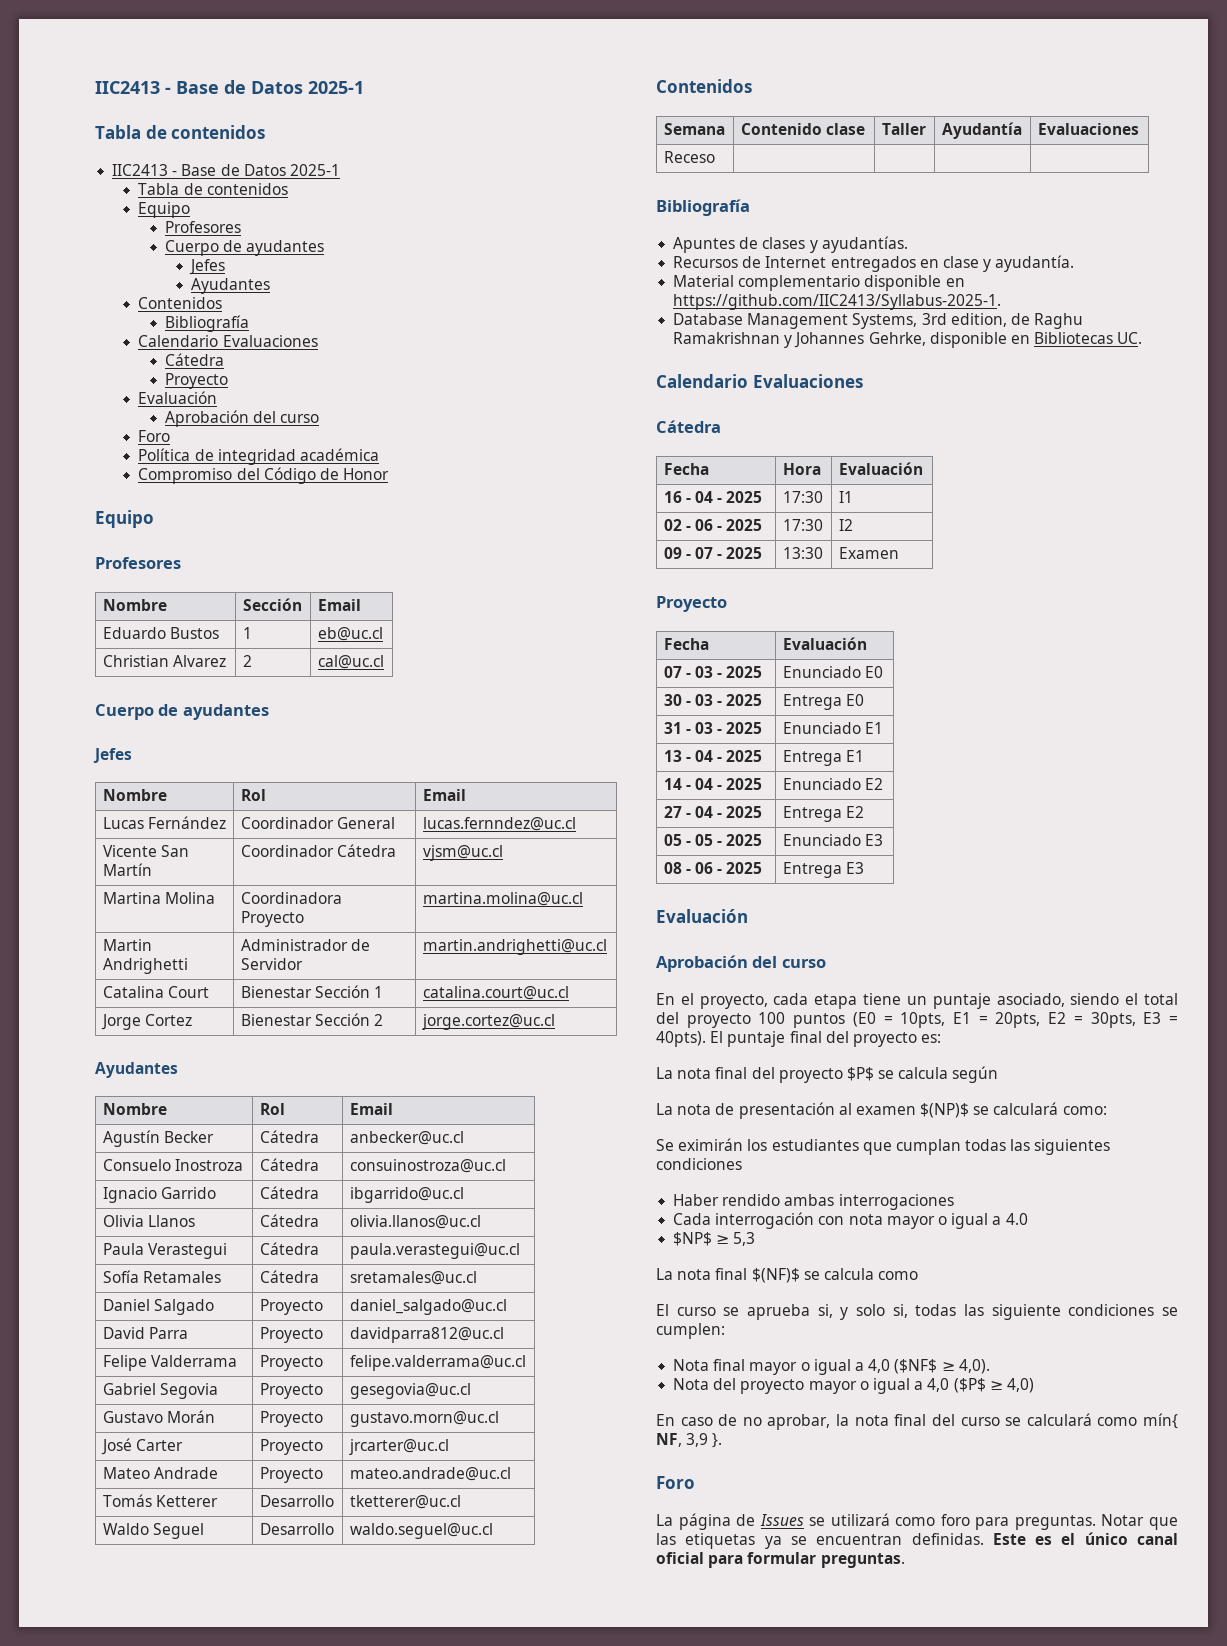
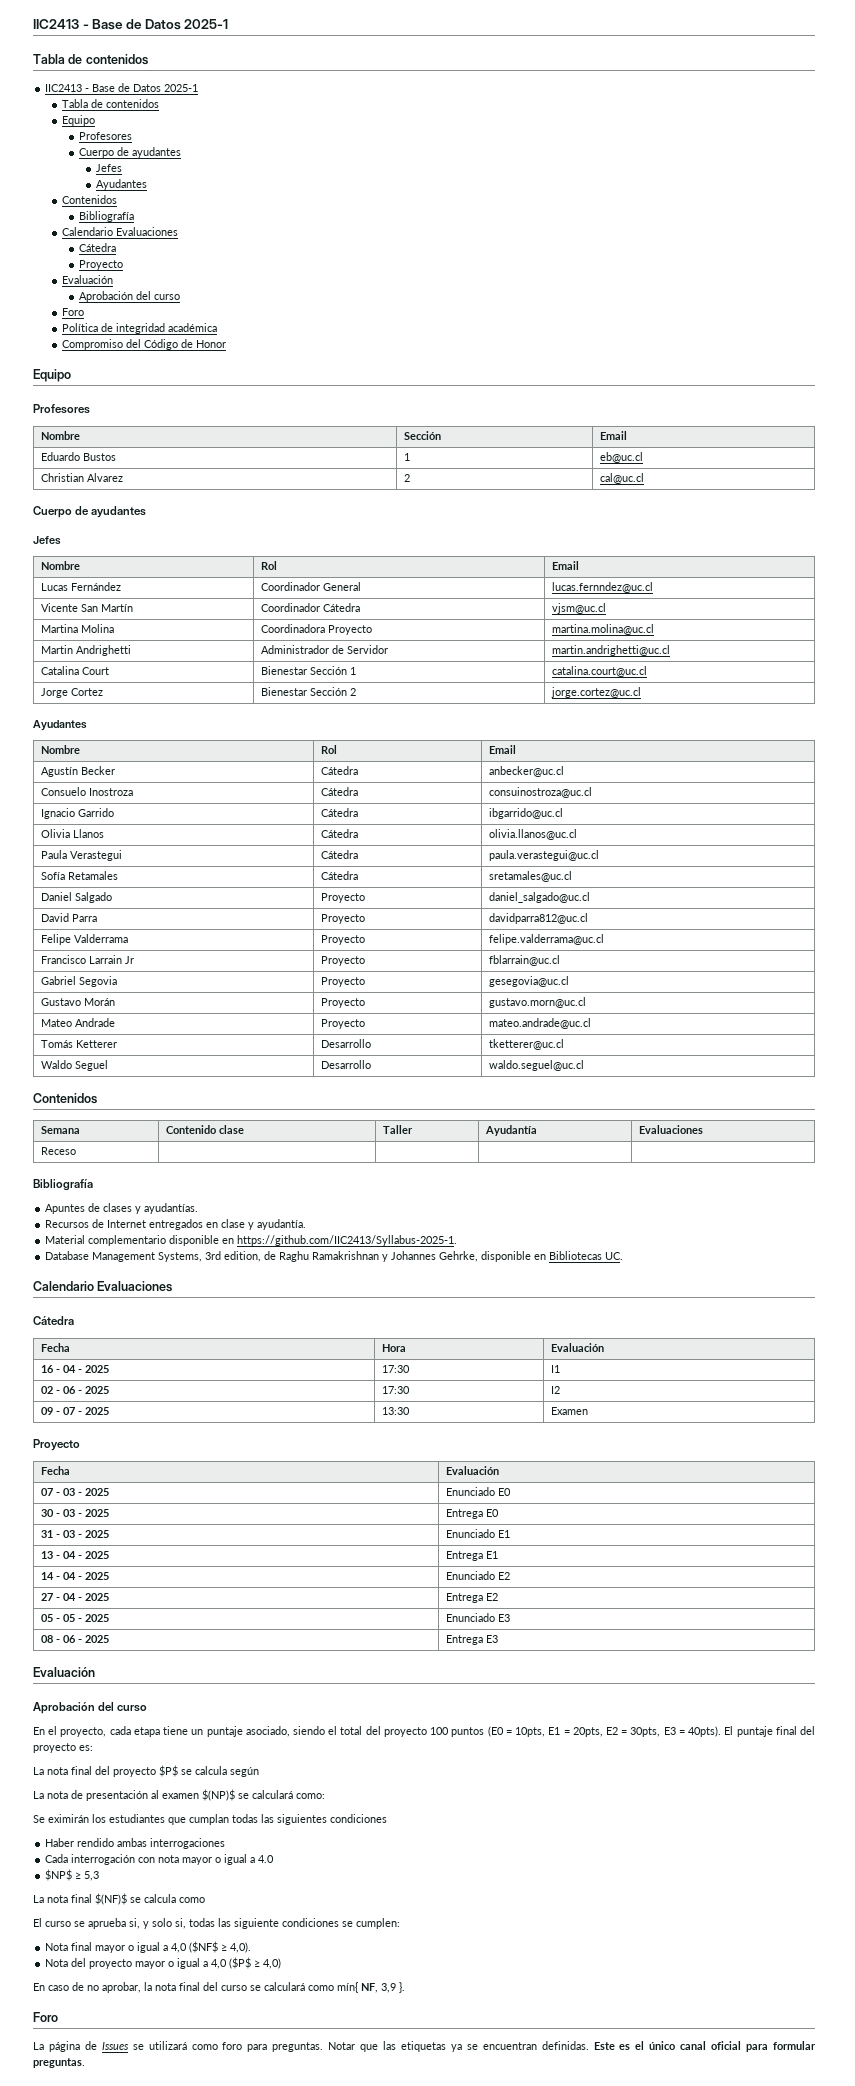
+ Francisco Larrain Jr | Proyecto | fblarrain@uc.cl
- José Carter | Proyecto | jrcarter@uc.cl

